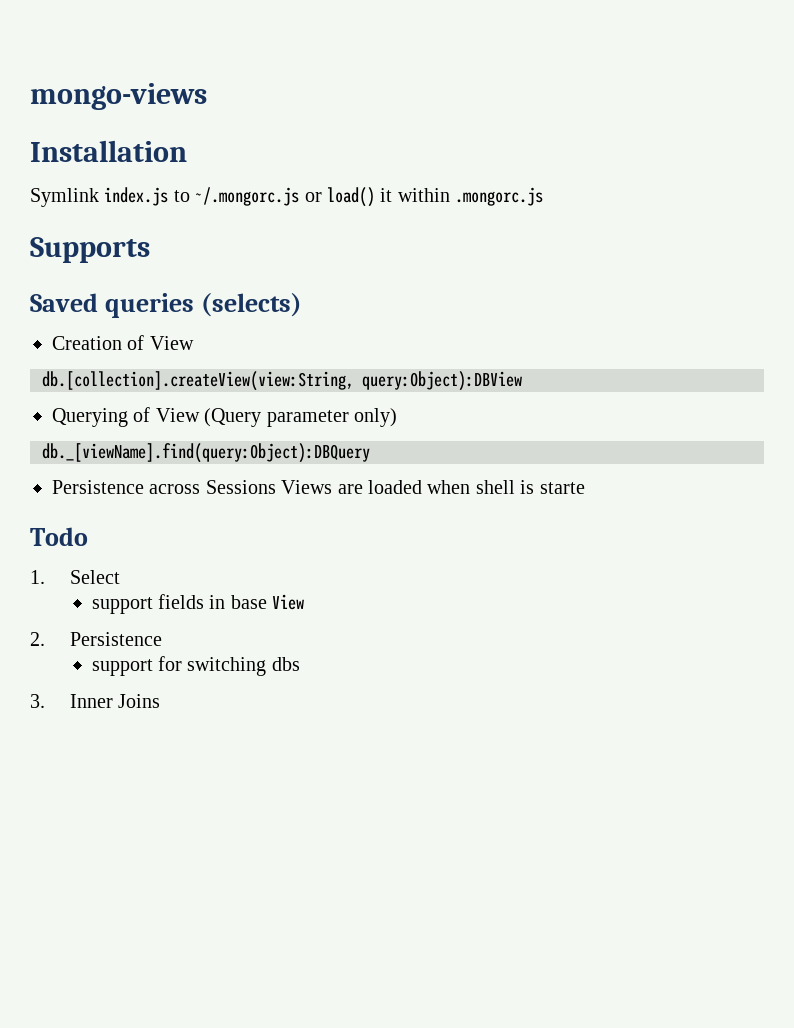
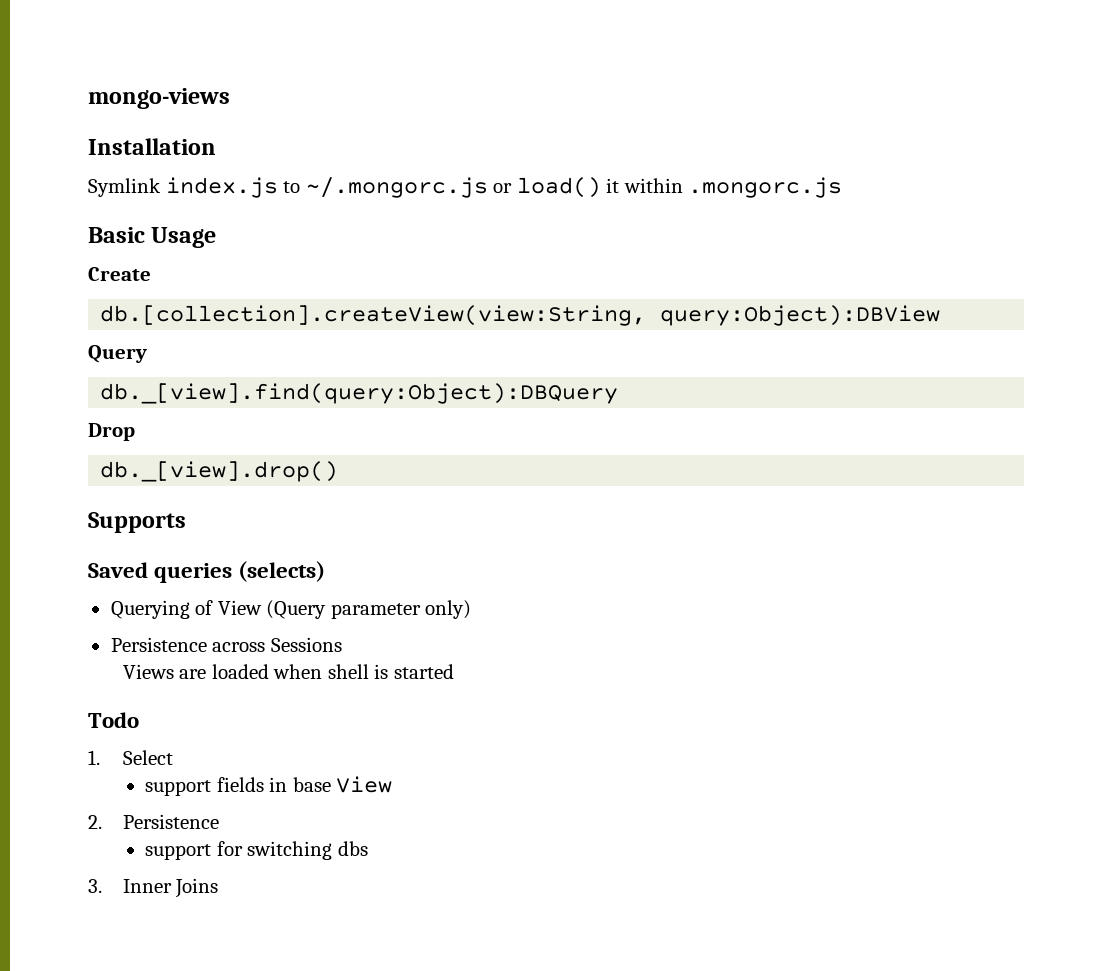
+ Basic Usage
+ Create
+ db.[collection].createView(view:String, query:Object):DBView
+ Query
+ db._[view].find(query:Object):DBQuery
+ Drop
+ db._[view].drop()
- Creation of View
- db.[collection].createView(view:String, query:Object):DBView
- db._[viewName].find(query:Object):DBQuery
- Persistence across Sessions Views are loaded when shell is starte
+ Persistence across Sessions
+ Views are loaded when shell is started

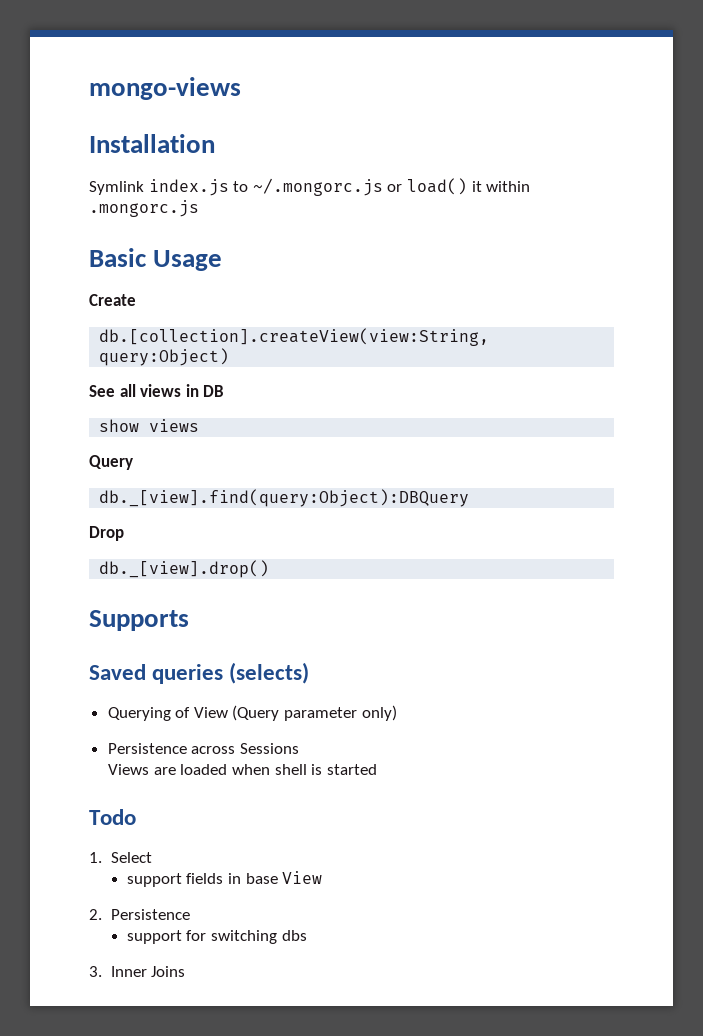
- db.[collection].createView(view:String, query:Object):DBView
+ db.[collection].createView(view:String, query:Object)
+ See all views in DB
+ show views

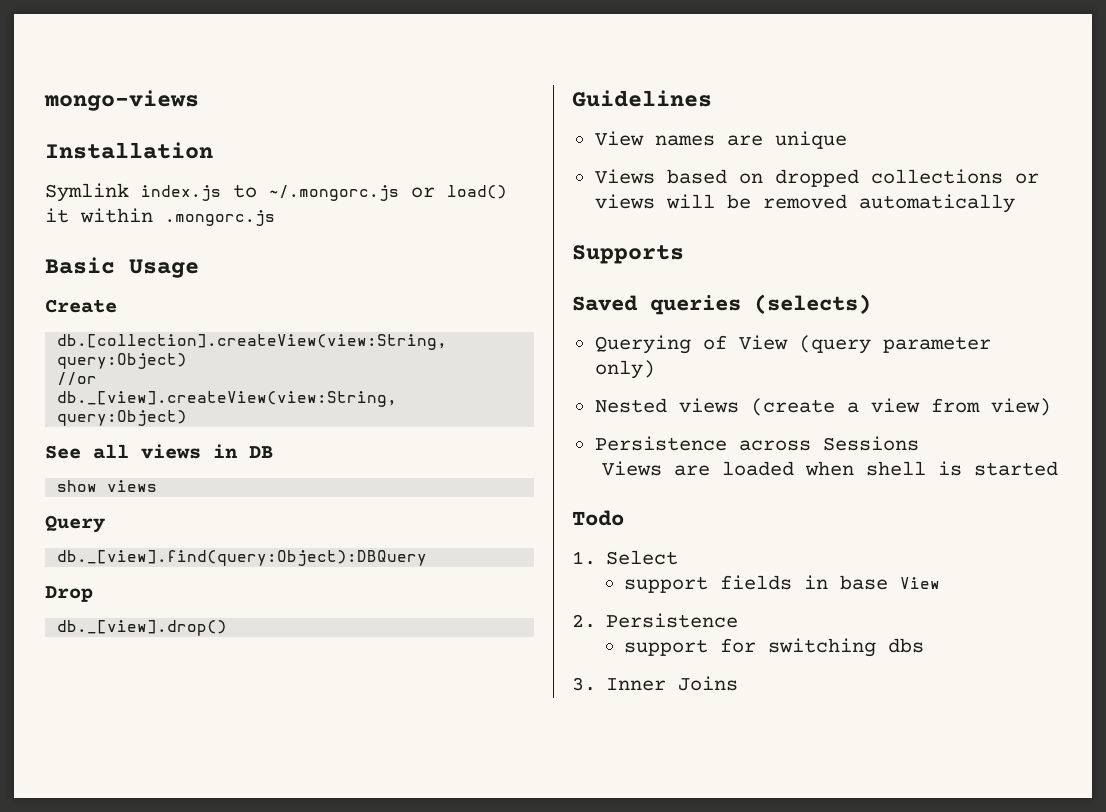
+ //or
+ db._[view].createView(view:String, query:Object)
+ Guidelines
+ View names are unique
+ Views based on dropped collections or views will be removed automatically
- Querying of View (Query parameter only)
+ Querying of View (query parameter only)
+ Nested views (create a view from view)

